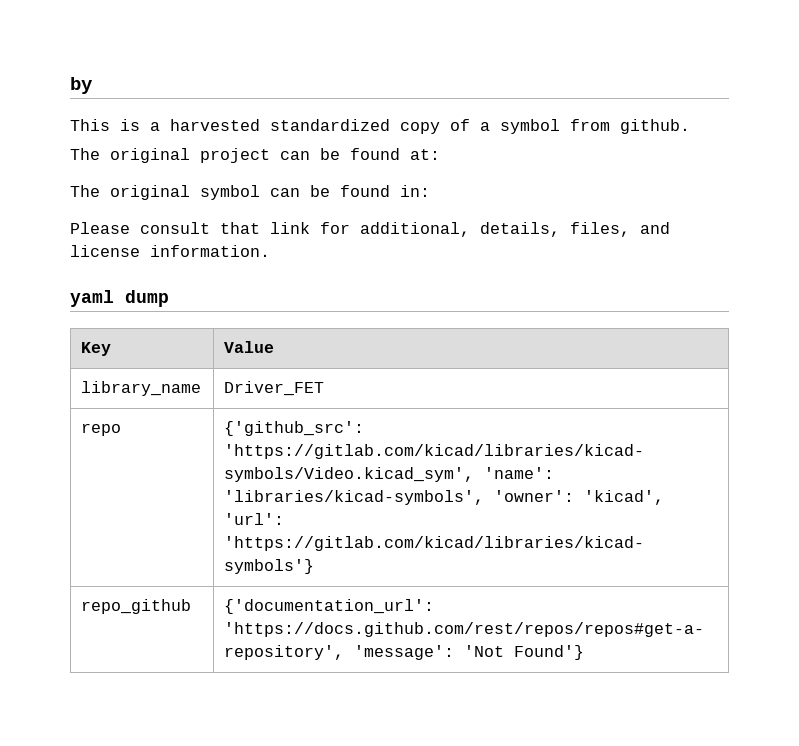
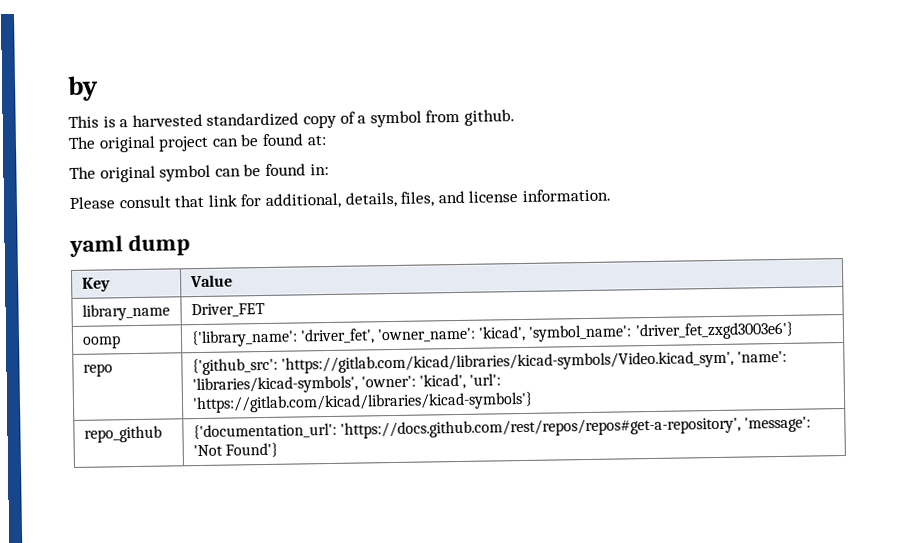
+ oomp | {'library_name': 'driver_fet', 'owner_name': 'kicad', 'symbol_name': 'driver_fet_zxgd3003e6'}

